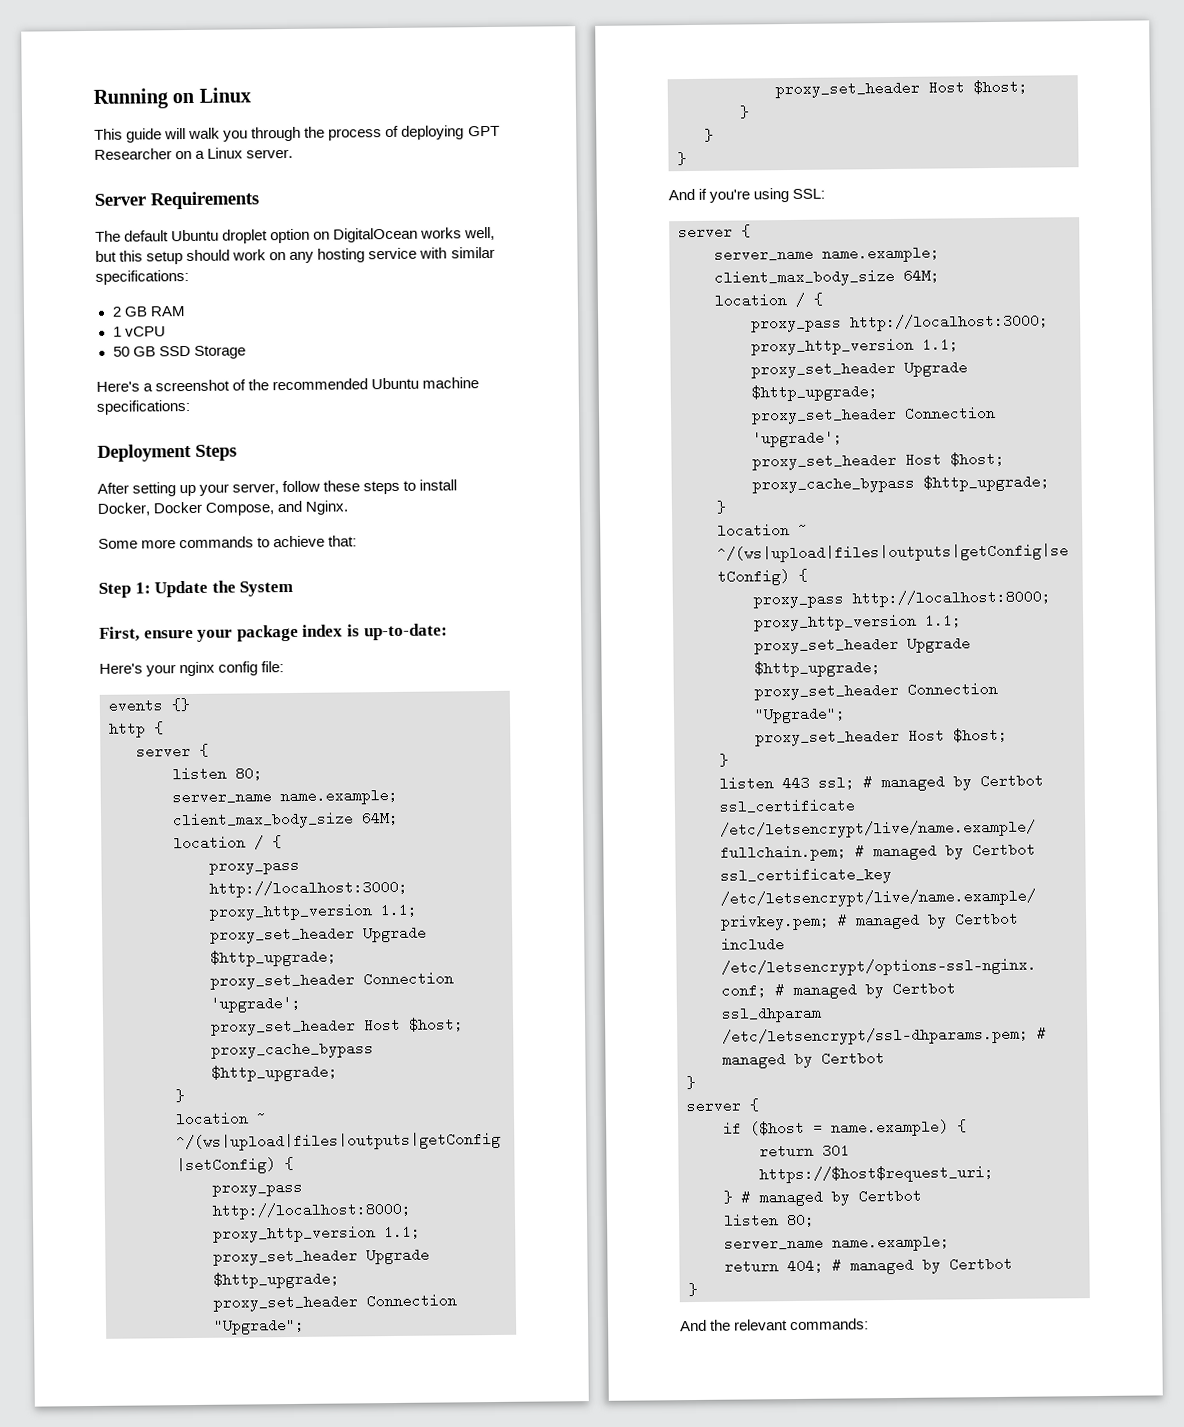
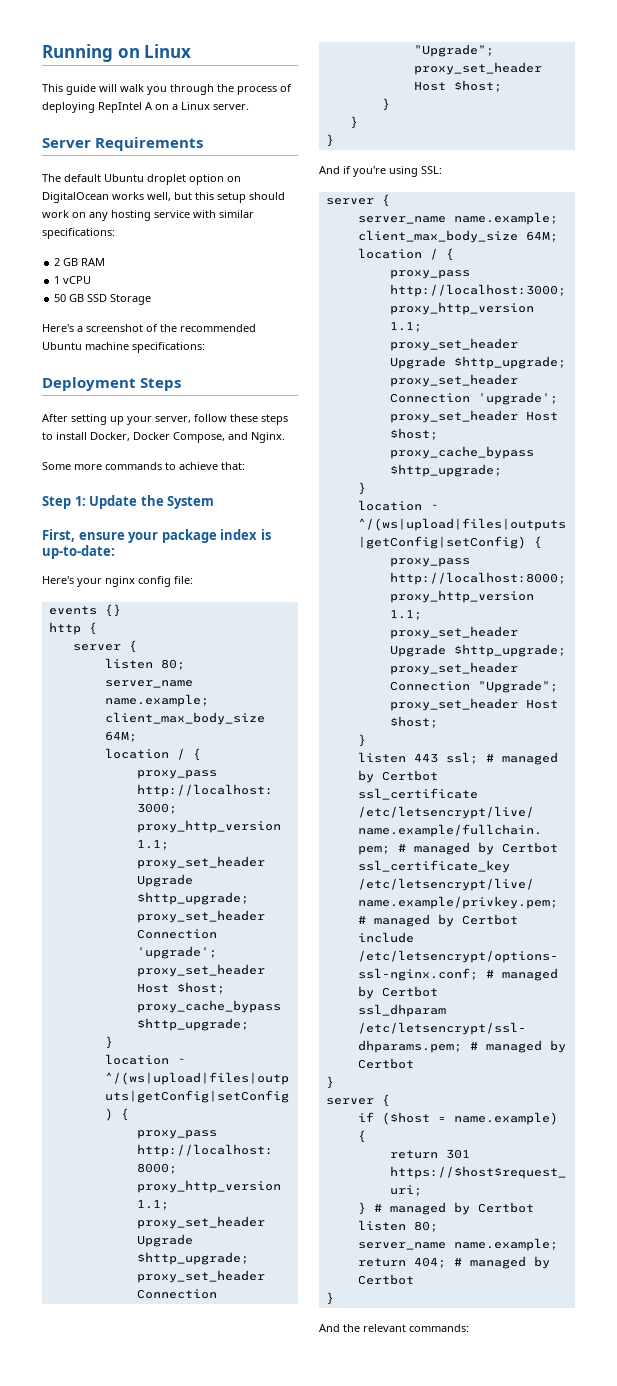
- This guide will walk you through the process of deploying GPT Researcher on a Linux server.
+ This guide will walk you through the process of deploying RepIntel A on a Linux server.

